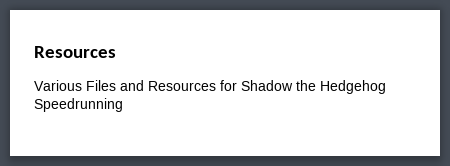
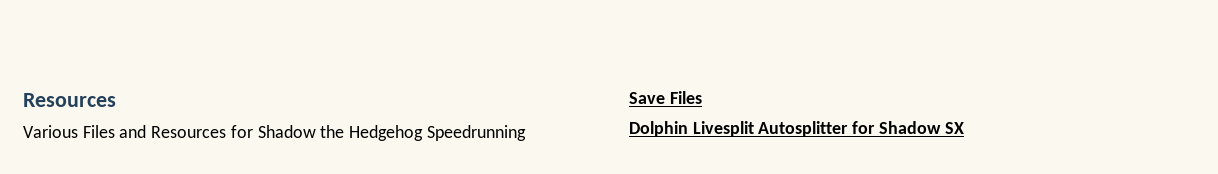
+ Save Files
+ Dolphin Livesplit Autosplitter for Shadow SX

